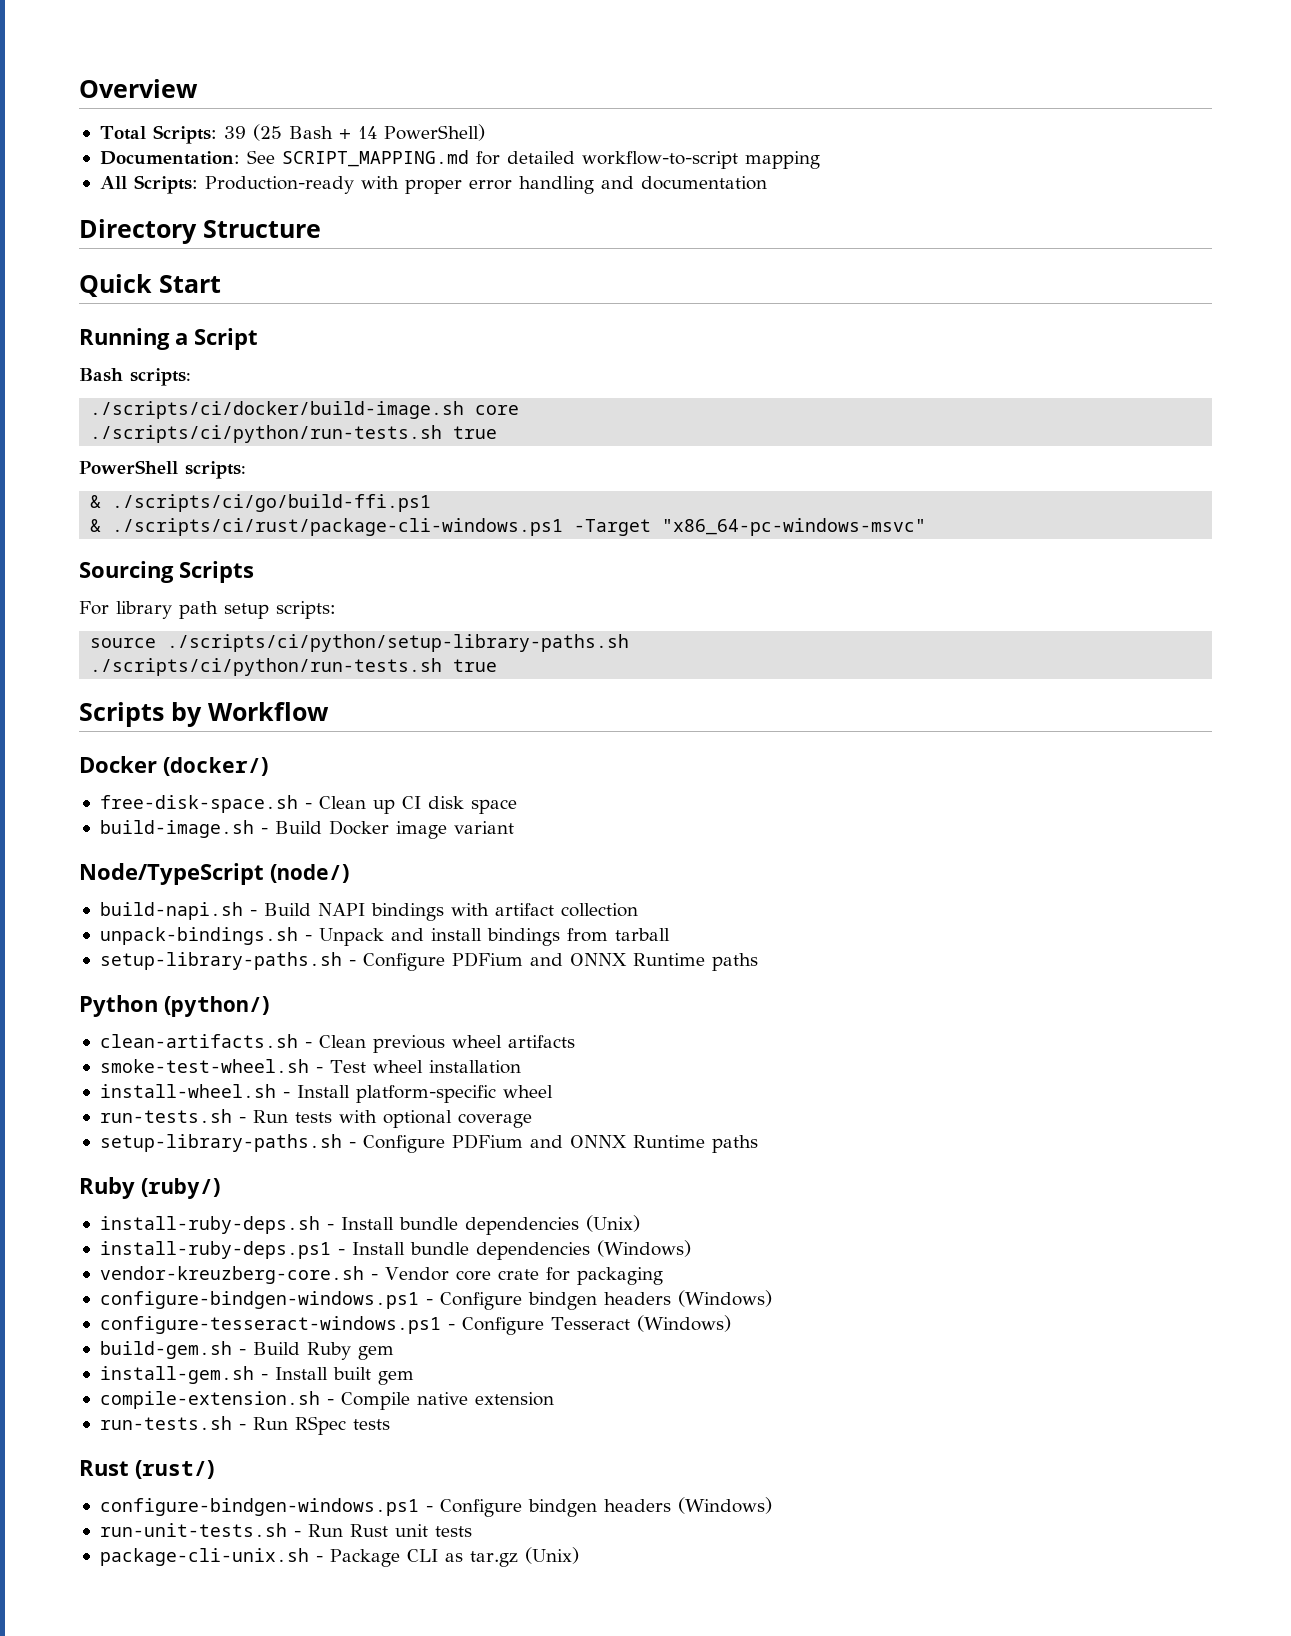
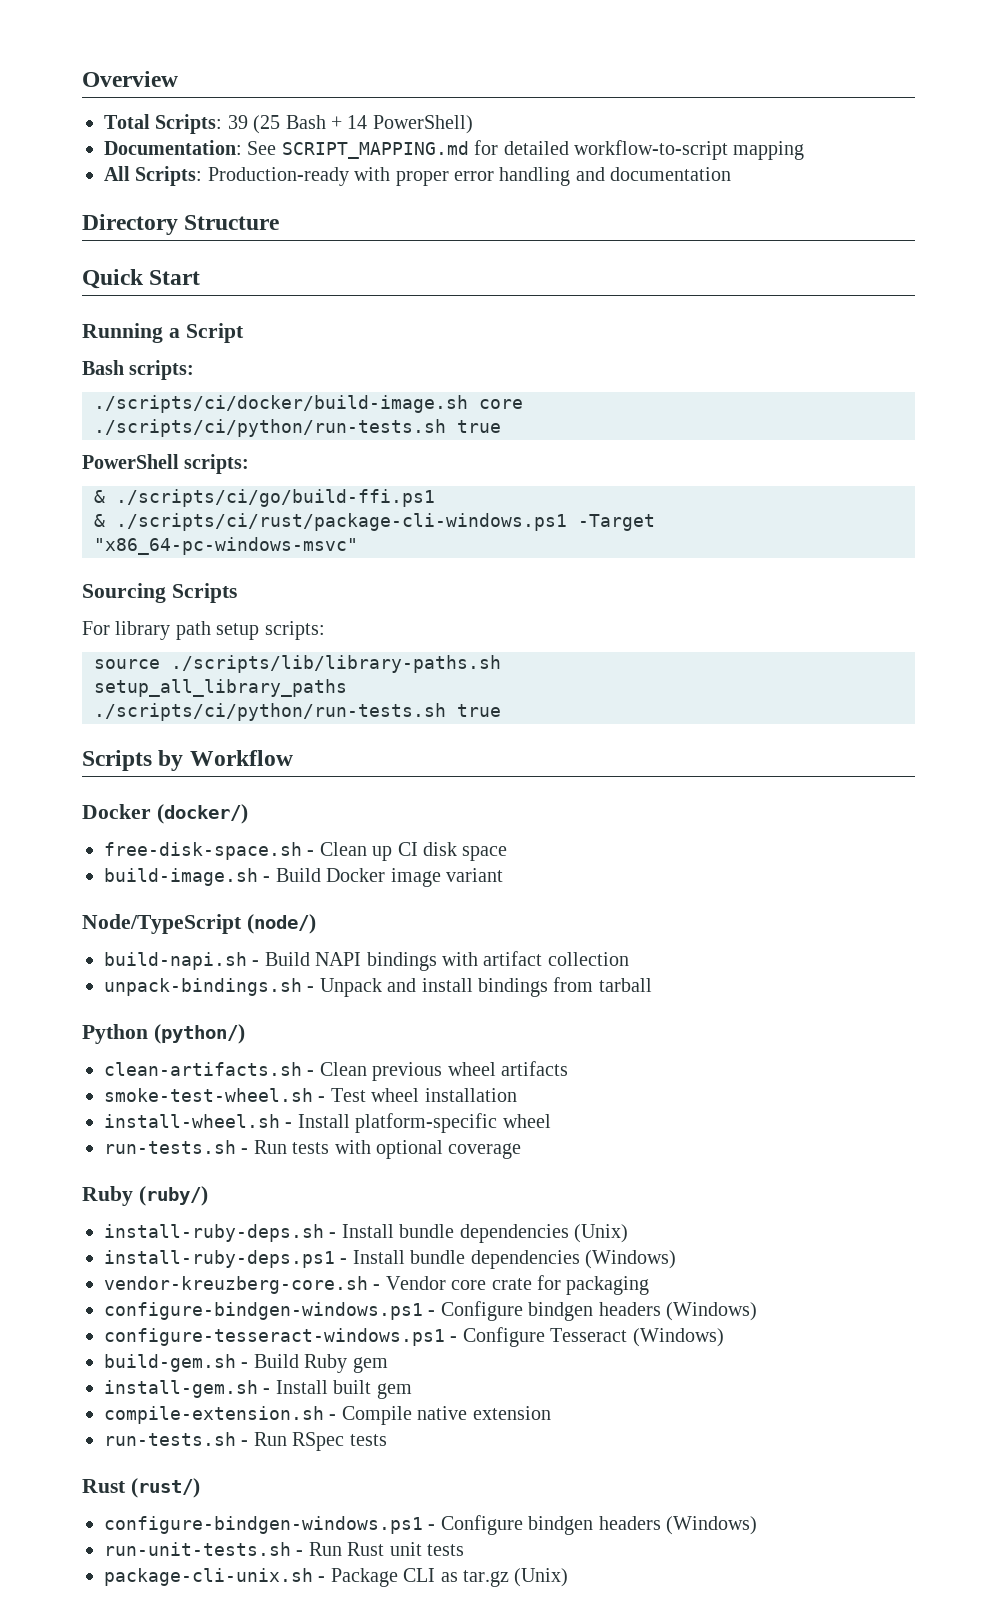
- source ./scripts/ci/python/setup-library-paths.sh
+ source ./scripts/lib/library-paths.sh
+ setup_all_library_paths
  unpack-bindings.sh - Unpack and install bindings from tarball
- setup-library-paths.sh - Configure PDFium and ONNX Runtime paths
  run-tests.sh - Run tests with optional coverage
- setup-library-paths.sh - Configure PDFium and ONNX Runtime paths

